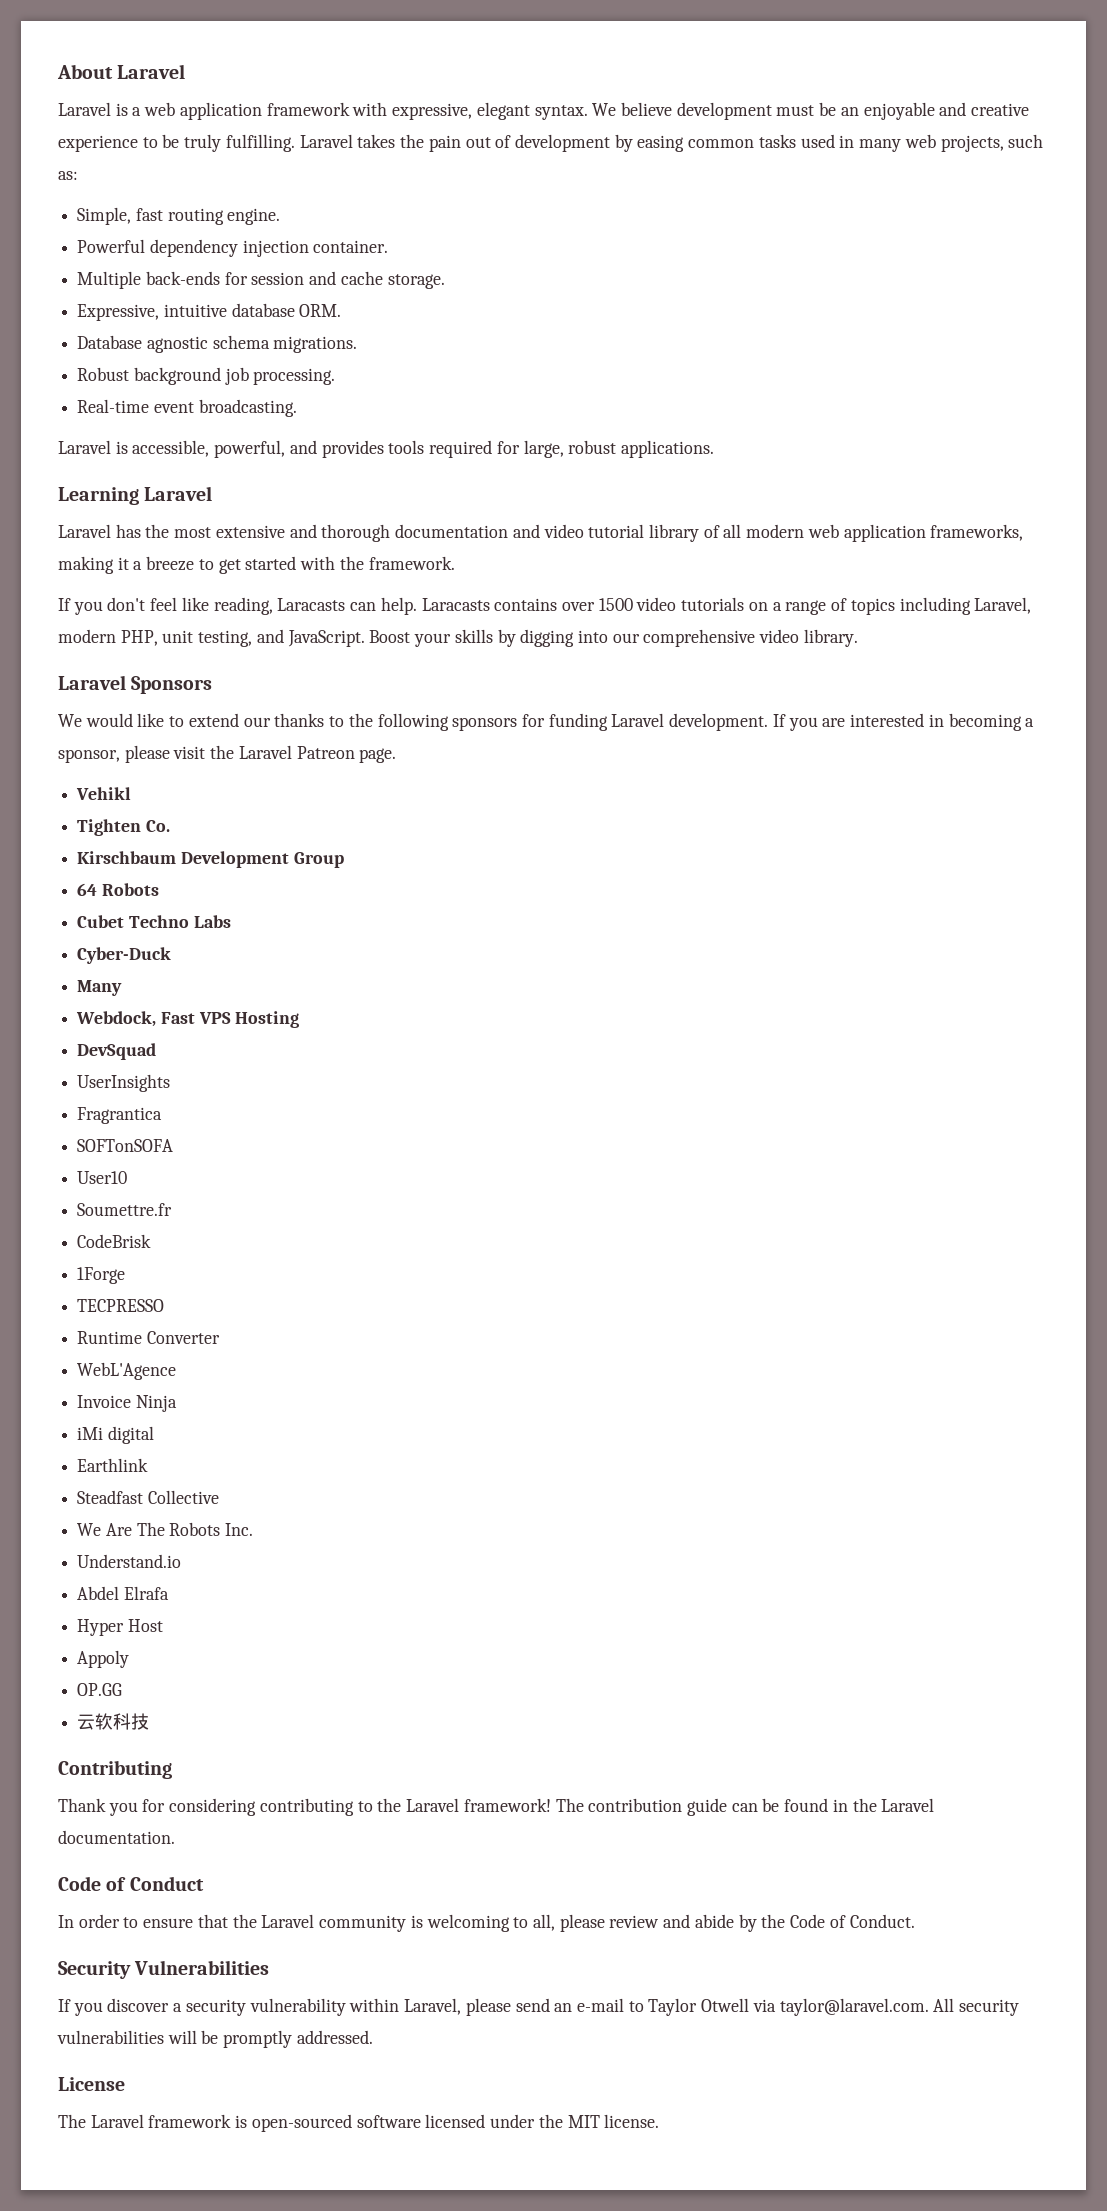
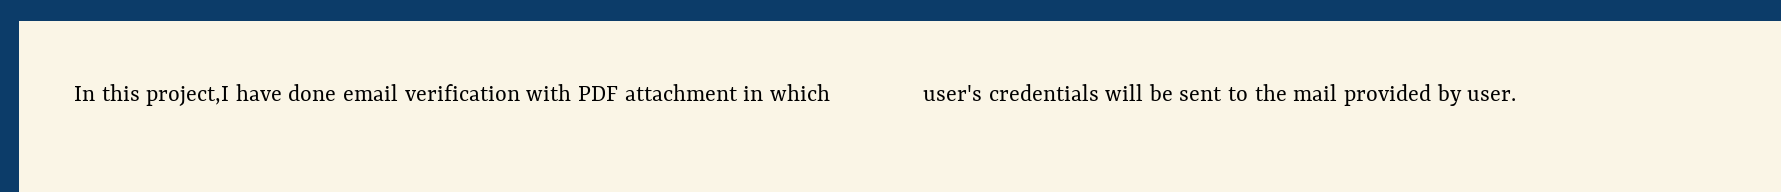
- About Laravel
- Laravel is a web application framework with expressive, elegant syntax. We believe development must be an enjoyable and creative experience to be truly fulfilling. Laravel takes the pain out of development by easing common tasks used in many web projects, such as:
- Simple, fast routing engine.
- Powerful dependency injection container.
- Multiple back-ends for session and cache storage.
- Expressive, intuitive database ORM.
- Database agnostic schema migrations.
- Robust background job processing.
- Real-time event broadcasting.
- Laravel is accessible, powerful, and provides tools required for large, robust applications.
- Learning Laravel
- Laravel has the most extensive and thorough documentation and video tutorial library of all modern web application frameworks, making it a breeze to get started with the framework.
- If you don't feel like reading, Laracasts can help. Laracasts contains over 1500 video tutorials on a range of topics including Laravel, modern PHP, unit testing, and JavaScript. Boost your skills by digging into our comprehensive video library.
- Laravel Sponsors
- We would like to extend our thanks to the following sponsors for funding Laravel development. If you are interested in becoming a sponsor, please visit the Laravel Patreon page.
- Vehikl
- Tighten Co.
- Kirschbaum Development Group
- 64 Robots
- Cubet Techno Labs
- Cyber-Duck
- Many
- Webdock, Fast VPS Hosting
- DevSquad
- UserInsights
- Fragrantica
- SOFTonSOFA
- User10
- Soumettre.fr
- CodeBrisk
- 1Forge
- TECPRESSO
- Runtime Converter
- WebL'Agence
- Invoice Ninja
- iMi digital
- Earthlink
- Steadfast Collective
- We Are The Robots Inc.
- Understand.io
- Abdel Elrafa
- Hyper Host
- Appoly
- OP.GG
- 云软科技
- Contributing
- Thank you for considering contributing to the Laravel framework! The contribution guide can be found in the Laravel documentation.
- Code of Conduct
- In order to ensure that the Laravel community is welcoming to all, please review and abide by the Code of Conduct.
- Security Vulnerabilities
- If you discover a security vulnerability within Laravel, please send an e-mail to Taylor Otwell via taylor@laravel.com. All security vulnerabilities will be promptly addressed.
- License
- The Laravel framework is open-sourced software licensed under the MIT license.
+ In this project,I have done email verification with PDF attachment in which user's credentials will be sent to the mail provided by user.

